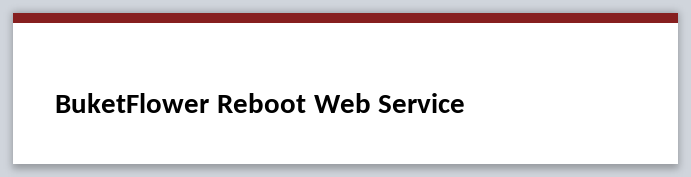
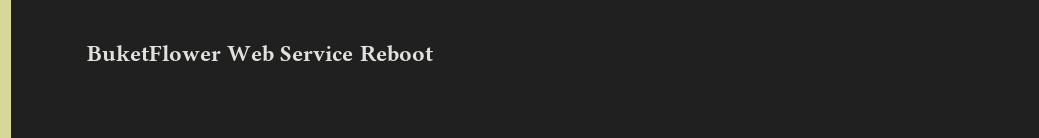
- BuketFlower Reboot Web Service
+ BuketFlower Web Service Reboot

